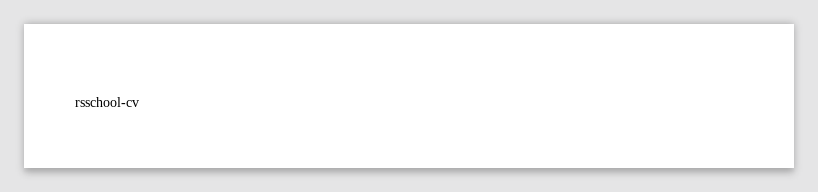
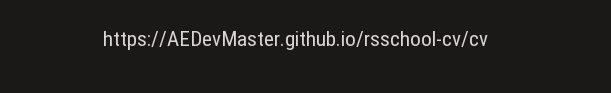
- rsschool-cv
+ https://AEDevMaster.github.io/rsschool-cv/cv

